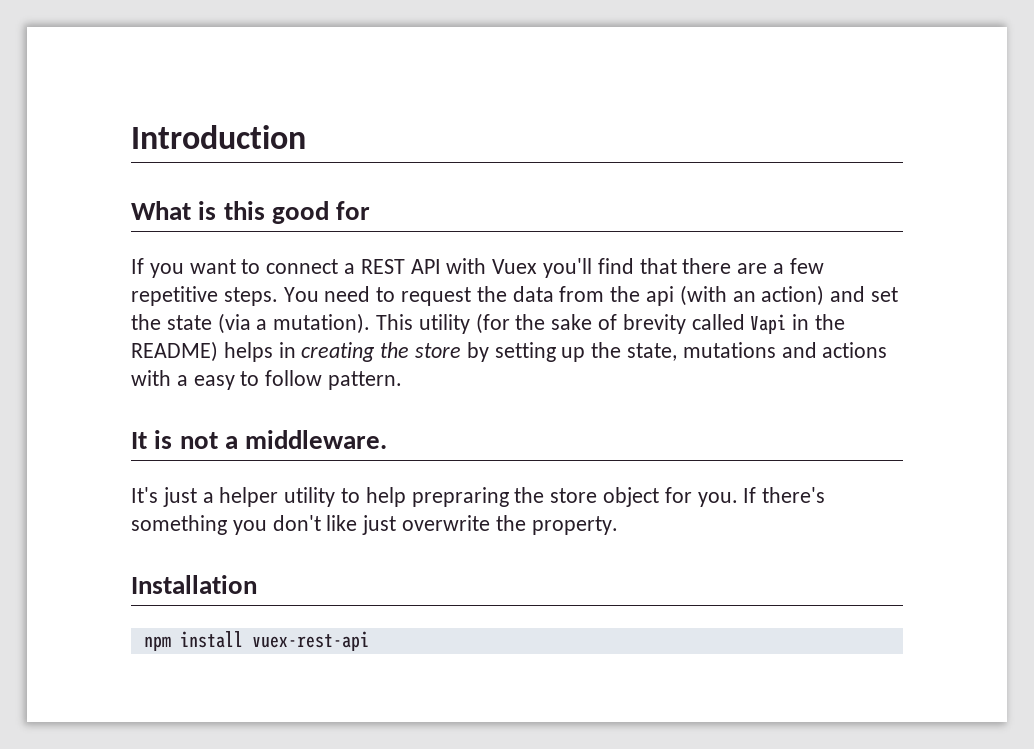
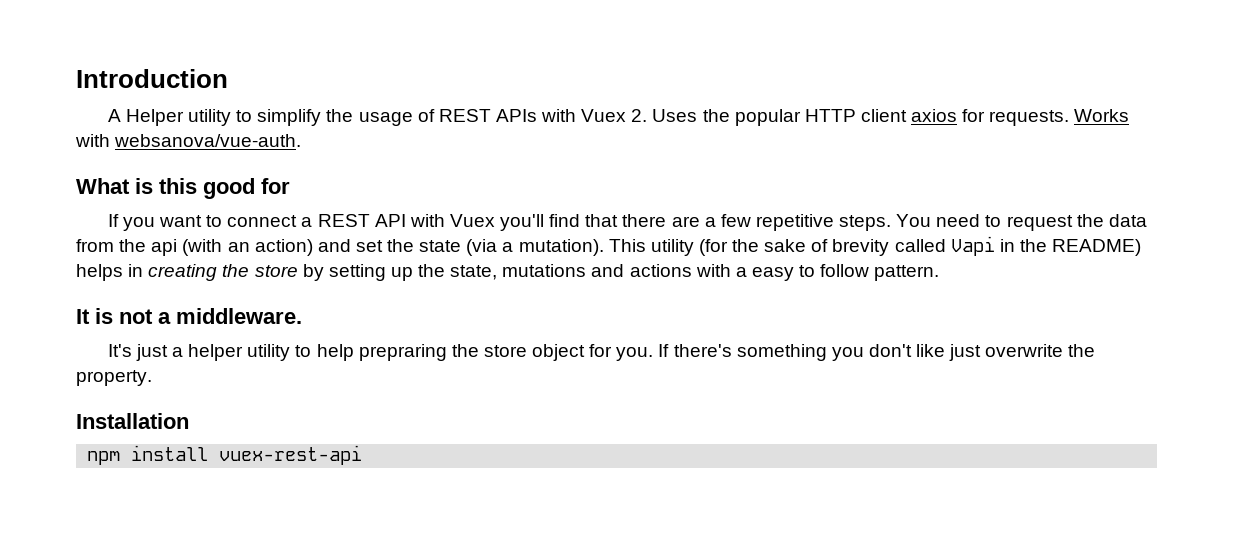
+ A Helper utility to simplify the usage of REST APIs with Vuex 2. Uses the popular HTTP client axios for requests. Works with websanova/vue-auth.

